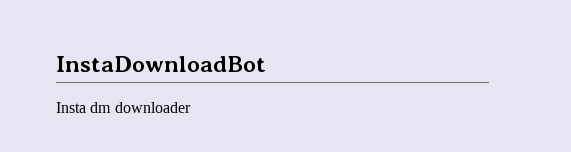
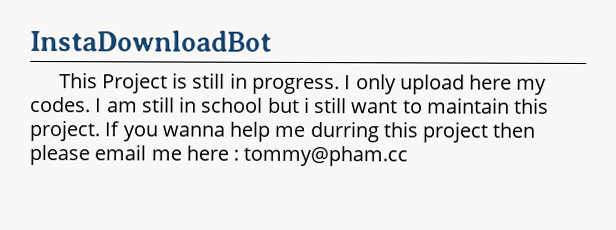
- Insta dm downloader
+ This Project is still in progress. I only upload here my codes. I am still in school but i still want to maintain this project. If you wanna help me durring this project then please email me here : tommy@pham.cc

